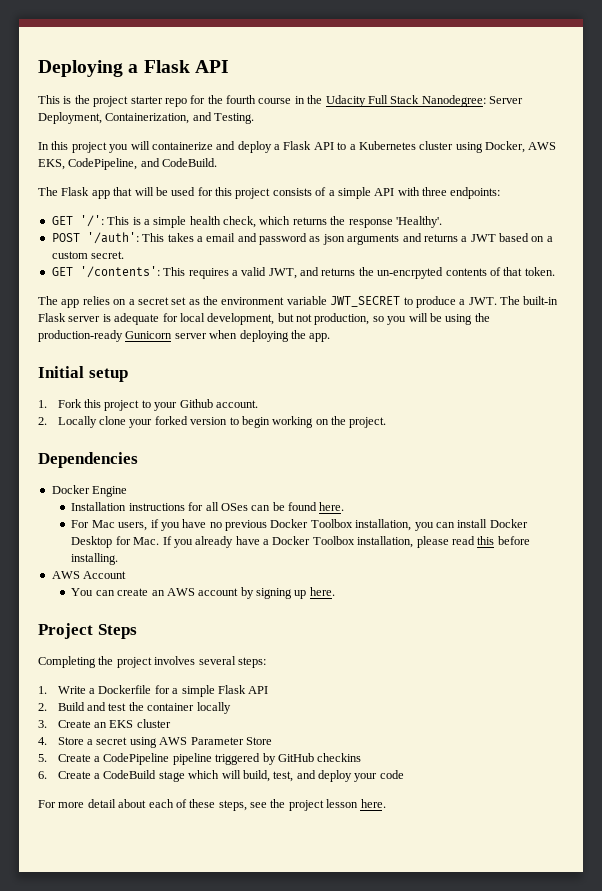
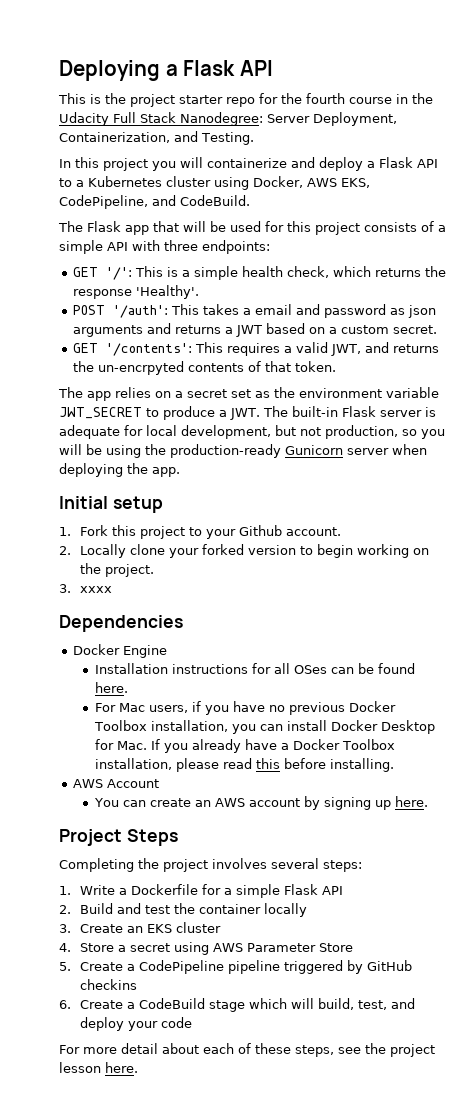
+ 3. xxxx

